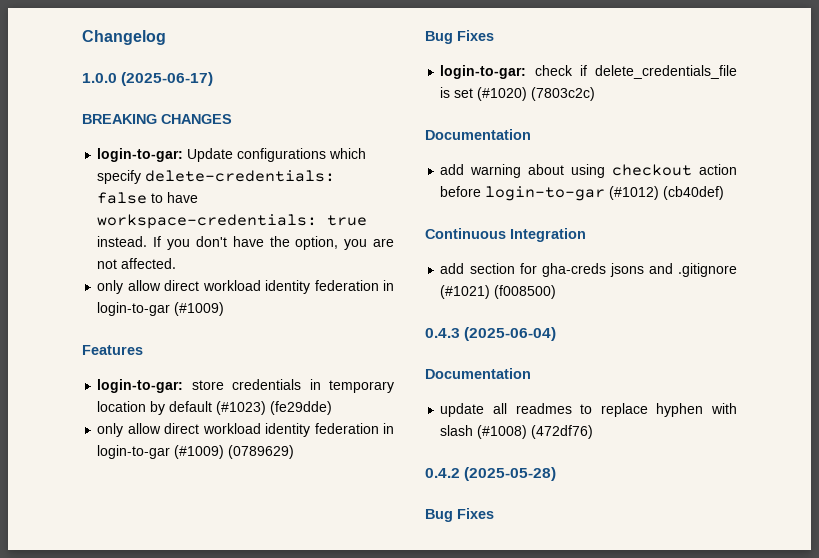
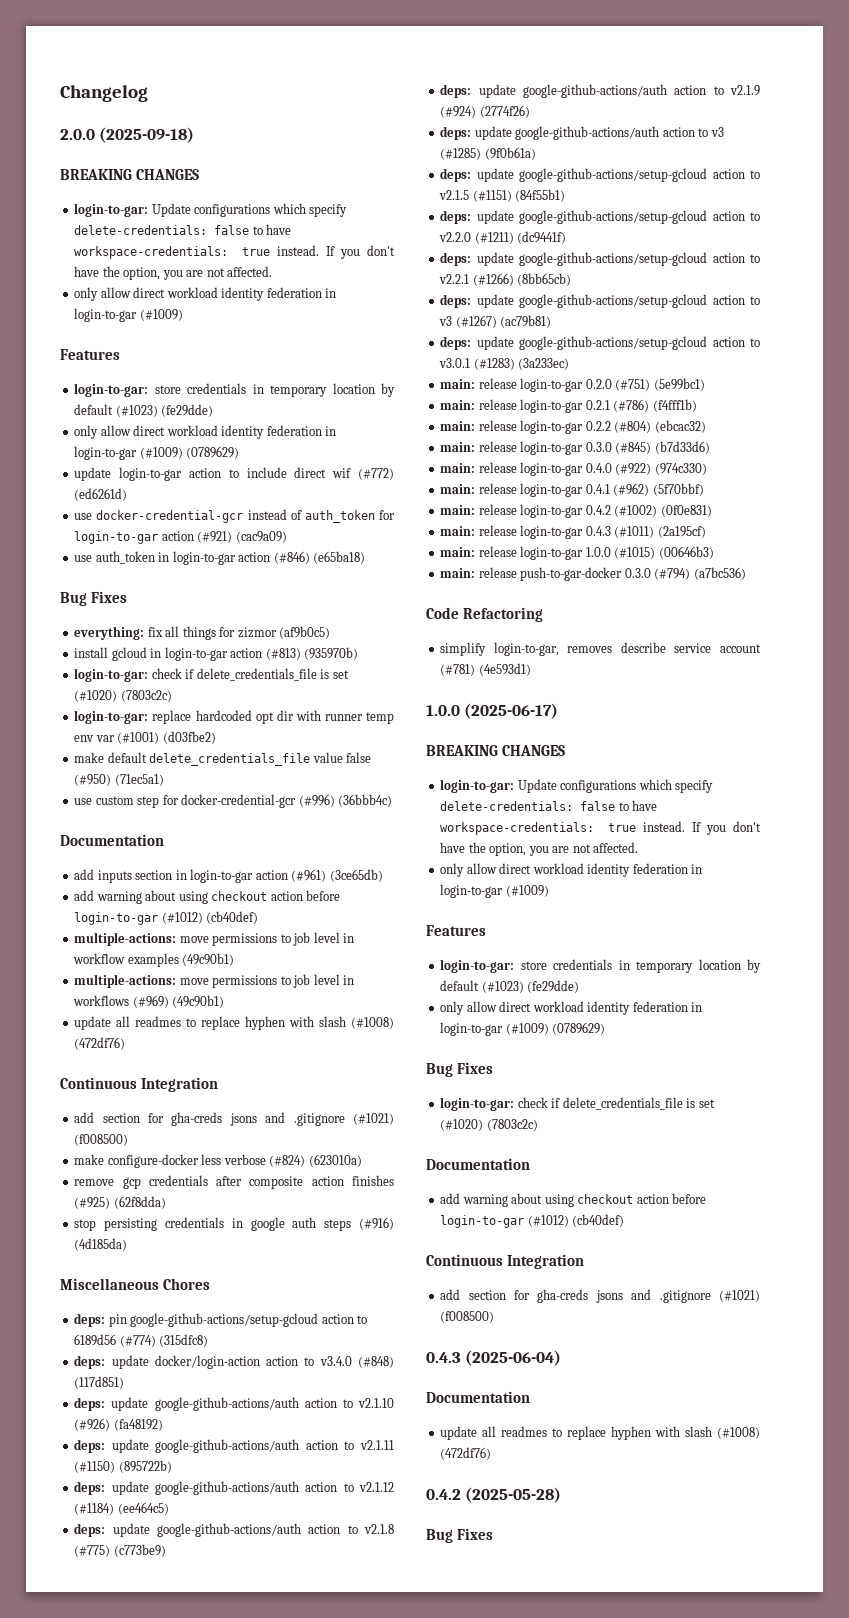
+ 2.0.0 (2025-09-18)
+ BREAKING CHANGES
+ login-to-gar: Update configurations which specify delete-credentials: false to have workspace-credentials: true instead. If you don't have the option, you are not affected.
+ only allow direct workload identity federation in login-to-gar (#1009)
+ Features
+ login-to-gar: store credentials in temporary location by default (#1023) (fe29dde)
+ only allow direct workload identity federation in login-to-gar (#1009) (0789629)
+ update login-to-gar action to include direct wif (#772) (ed6261d)
+ use docker-credential-gcr instead of auth_token for login-to-gar action (#921) (cac9a09)
+ use auth_token in login-to-gar action (#846) (e65ba18)
+ Bug Fixes
+ everything: fix all things for zizmor (af9b0c5)
+ install gcloud in login-to-gar action (#813) (935970b)
+ login-to-gar: check if delete_credentials_file is set (#1020) (7803c2c)
+ login-to-gar: replace hardcoded opt dir with runner temp env var (#1001) (d03fbe2)
+ make default delete_credentials_file value false (#950) (71ec5a1)
+ use custom step for docker-credential-gcr (#996) (36bbb4c)
+ Documentation
+ add inputs section in login-to-gar action (#961) (3ce65db)
+ add warning about using checkout action before login-to-gar (#1012) (cb40def)
+ multiple-actions: move permissions to job level in workflow examples (49c90b1)
+ multiple-actions: move permissions to job level in workflows (#969) (49c90b1)
+ update all readmes to replace hyphen with slash (#1008) (472df76)
+ Continuous Integration
+ add section for gha-creds jsons and .gitignore (#1021) (f008500)
+ make configure-docker less verbose (#824) (623010a)
+ remove gcp credentials after composite action finishes (#925) (62f8dda)
+ stop persisting credentials in google auth steps (#916) (4d185da)
+ Miscellaneous Chores
+ deps: pin google-github-actions/setup-gcloud action to 6189d56 (#774) (315dfc8)
+ deps: update docker/login-action action to v3.4.0 (#848) (117d851)
+ deps: update google-github-actions/auth action to v2.1.10 (#926) (fa48192)
+ deps: update google-github-actions/auth action to v2.1.11 (#1150) (895722b)
+ deps: update google-github-actions/auth action to v2.1.12 (#1184) (ee464c5)
+ deps: update google-github-actions/auth action to v2.1.8 (#775) (c773be9)
+ deps: update google-github-actions/auth action to v2.1.9 (#924) (2774f26)
+ deps: update google-github-actions/auth action to v3 (#1285) (9f0b61a)
+ deps: update google-github-actions/setup-gcloud action to v2.1.5 (#1151) (84f55b1)
+ deps: update google-github-actions/setup-gcloud action to v2.2.0 (#1211) (dc9441f)
+ deps: update google-github-actions/setup-gcloud action to v2.2.1 (#1266) (8bb65cb)
+ deps: update google-github-actions/setup-gcloud action to v3 (#1267) (ac79b81)
+ deps: update google-github-actions/setup-gcloud action to v3.0.1 (#1283) (3a233ec)
+ main: release login-to-gar 0.2.0 (#751) (5e99bc1)
+ main: release login-to-gar 0.2.1 (#786) (f4fff1b)
+ main: release login-to-gar 0.2.2 (#804) (ebcac32)
+ main: release login-to-gar 0.3.0 (#845) (b7d33d6)
+ main: release login-to-gar 0.4.0 (#922) (974c330)
+ main: release login-to-gar 0.4.1 (#962) (5f70bbf)
+ main: release login-to-gar 0.4.2 (#1002) (0f0e831)
+ main: release login-to-gar 0.4.3 (#1011) (2a195cf)
+ main: release login-to-gar 1.0.0 (#1015) (00646b3)
+ main: release push-to-gar-docker 0.3.0 (#794) (a7bc536)
+ Code Refactoring
+ simplify login-to-gar, removes describe service account (#781) (4e593d1)

